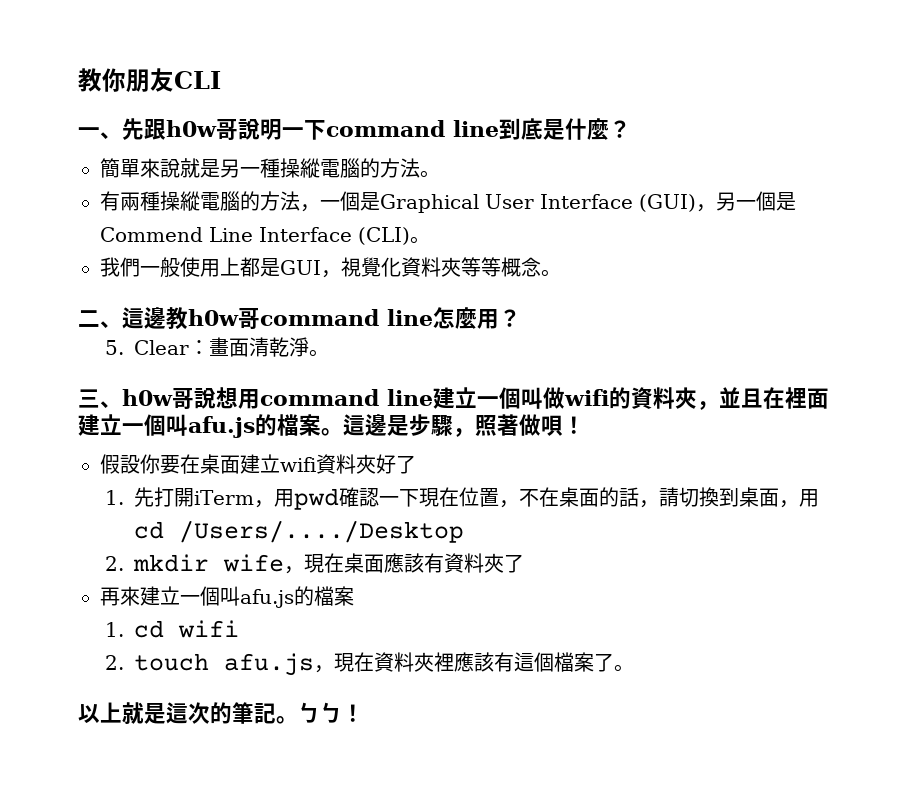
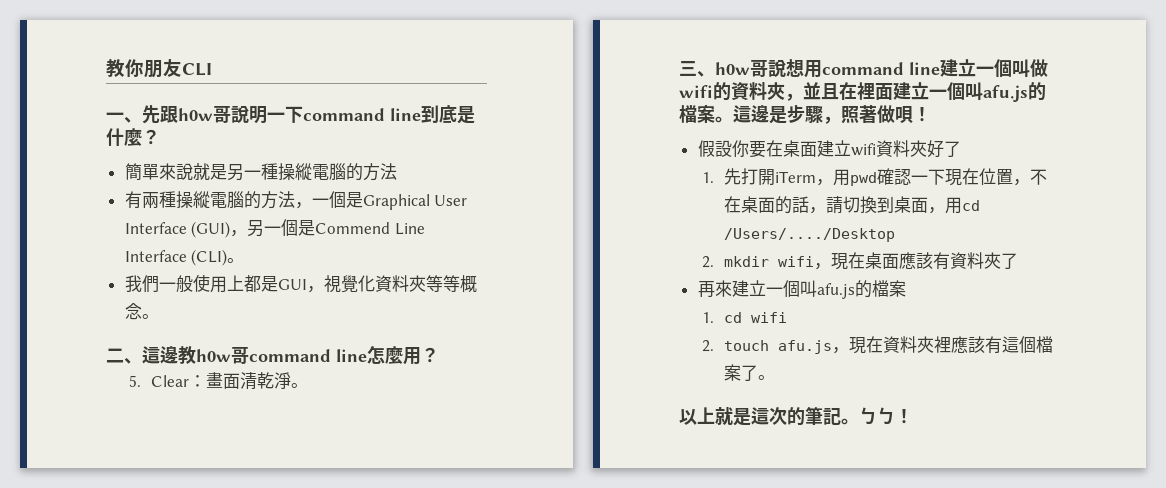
- 簡單來說就是另一種操縱電腦的方法。
+ 簡單來說就是另一種操縱電腦的方法
- 2. mkdir wife，現在桌面應該有資料夾了
+ 2. mkdir wifi，現在桌面應該有資料夾了

